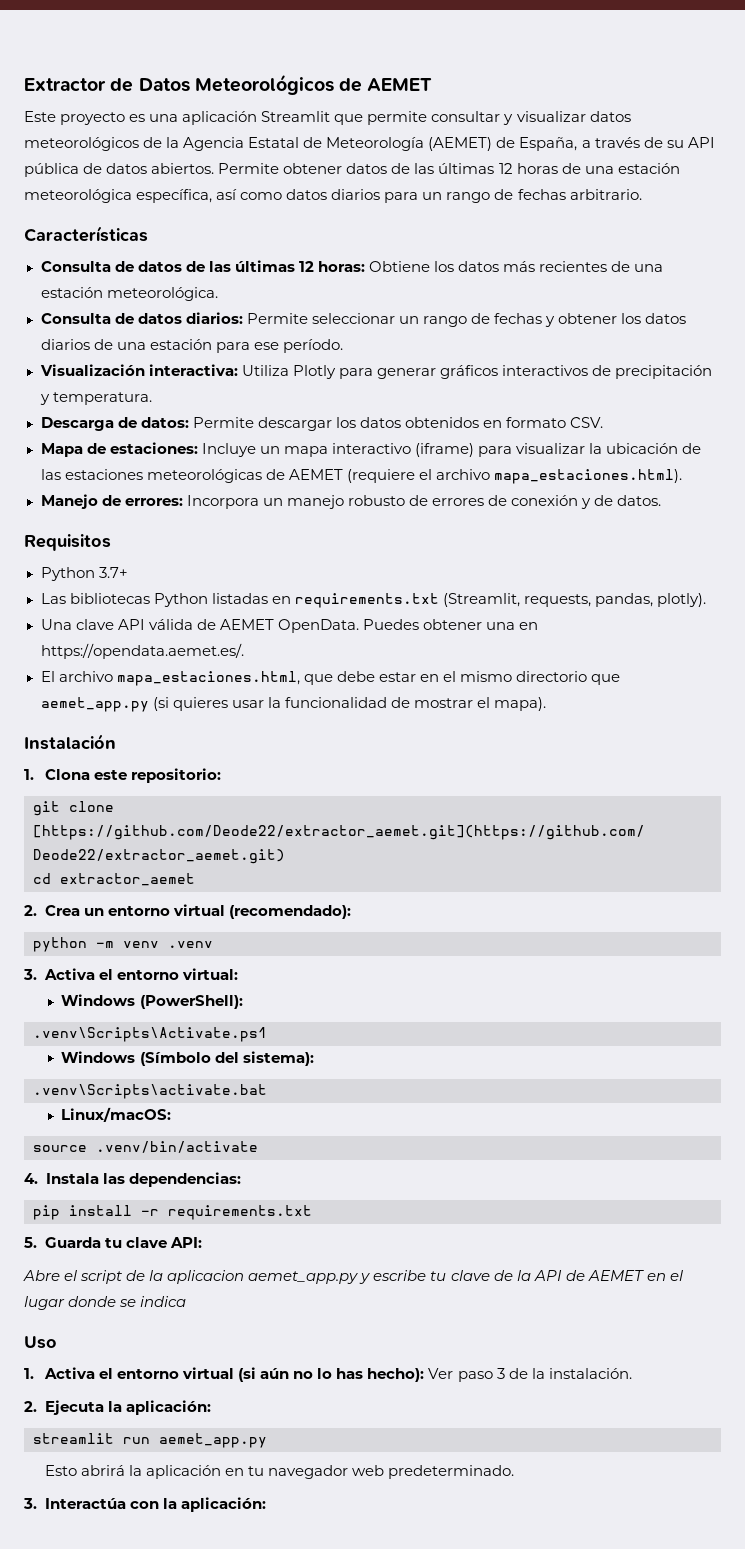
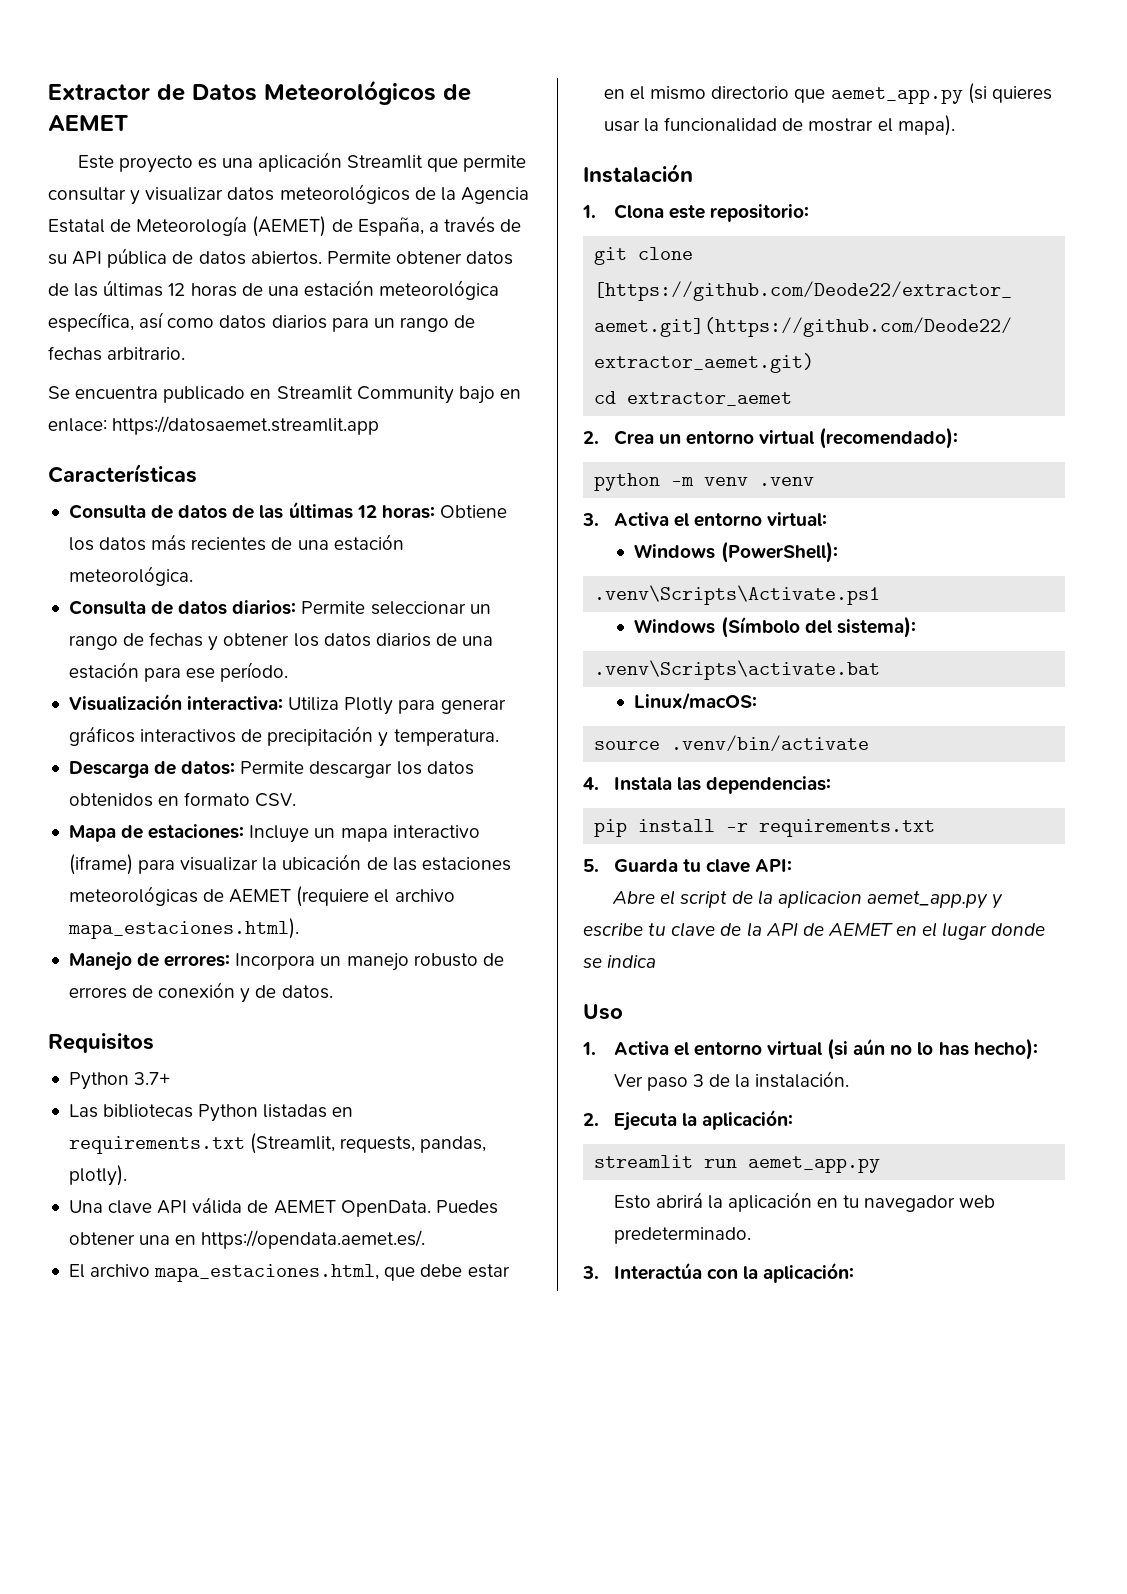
+ Se encuentra publicado en Streamlit Community bajo en enlace: https://datosaemet.streamlit.app

